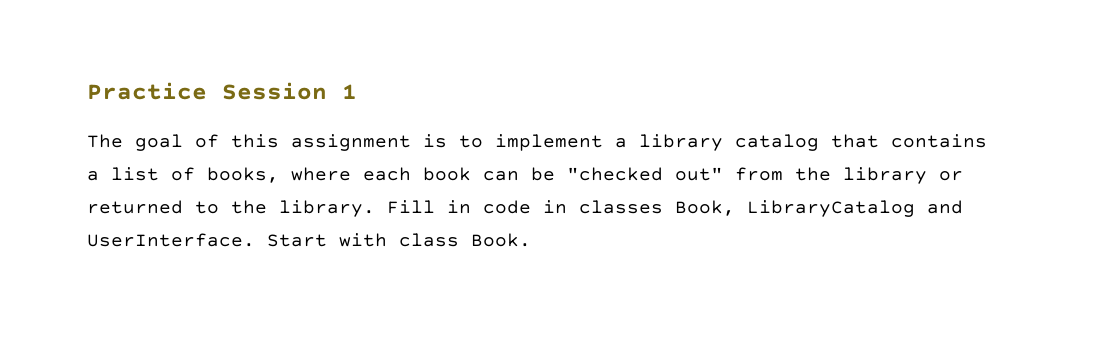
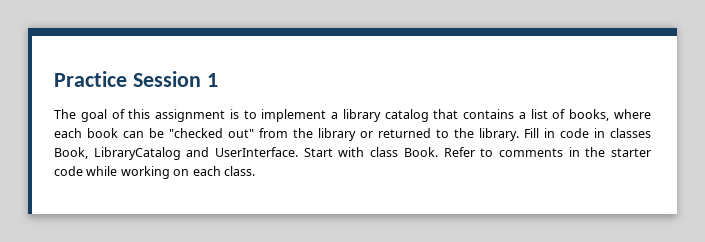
+ Refer to comments in the starter code while working on each class.

